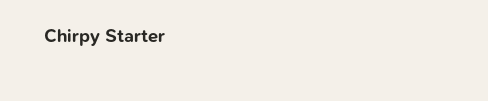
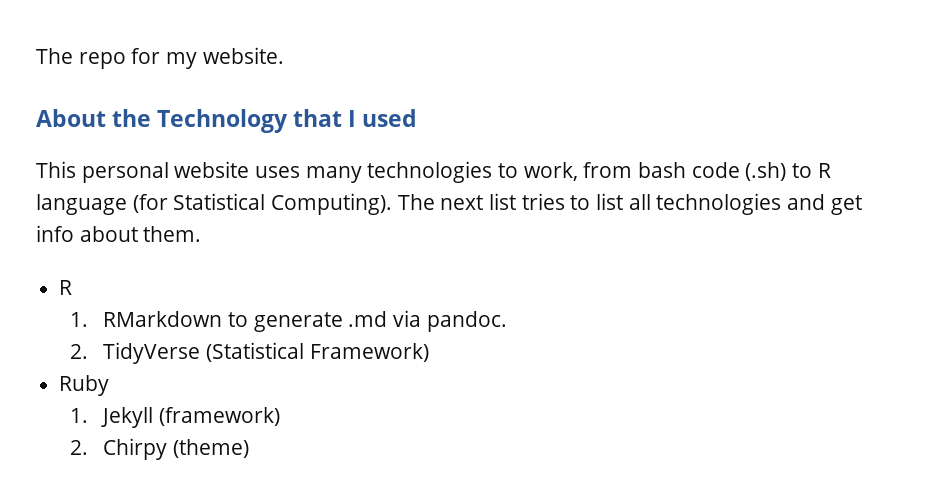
- Chirpy Starter
+ The repo for my website.
+ About the Technology that I used
+ This personal website uses many technologies to work, from bash code (.sh) to R language (for Statistical Computing). The next list tries to list all technologies and get info about them.
+ R
+ 1. RMarkdown to generate .md via pandoc.
+ 2. TidyVerse (Statistical Framework)
+ Ruby
+ 1. Jekyll (framework)
+ 2. Chirpy (theme)

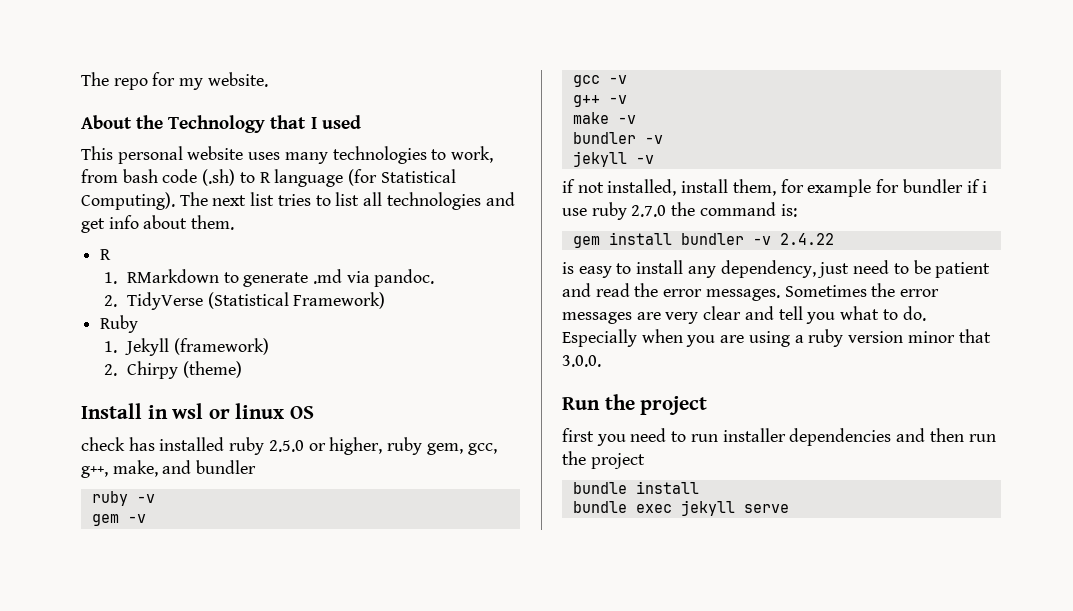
+ Install in wsl or linux OS
+ check has installed ruby 2.5.0 or higher, ruby gem, gcc, g++, make, and bundler
+ ruby -v
+ gem -v
+ gcc -v
+ g++ -v
+ make -v
+ bundler -v
+ jekyll -v
+ if not installed, install them, for example for bundler if i use ruby 2.7.0 the command is:
+ gem install bundler -v 2.4.22
+ is easy to install any dependency, just need to be patient and read the error messages. Sometimes the error messages are very clear and tell you what to do. Especially when you are using a ruby version minor that 3.0.0.
+ Run the project
+ first you need to run installer dependencies and then run the project
+ bundle install
+ bundle exec jekyll serve

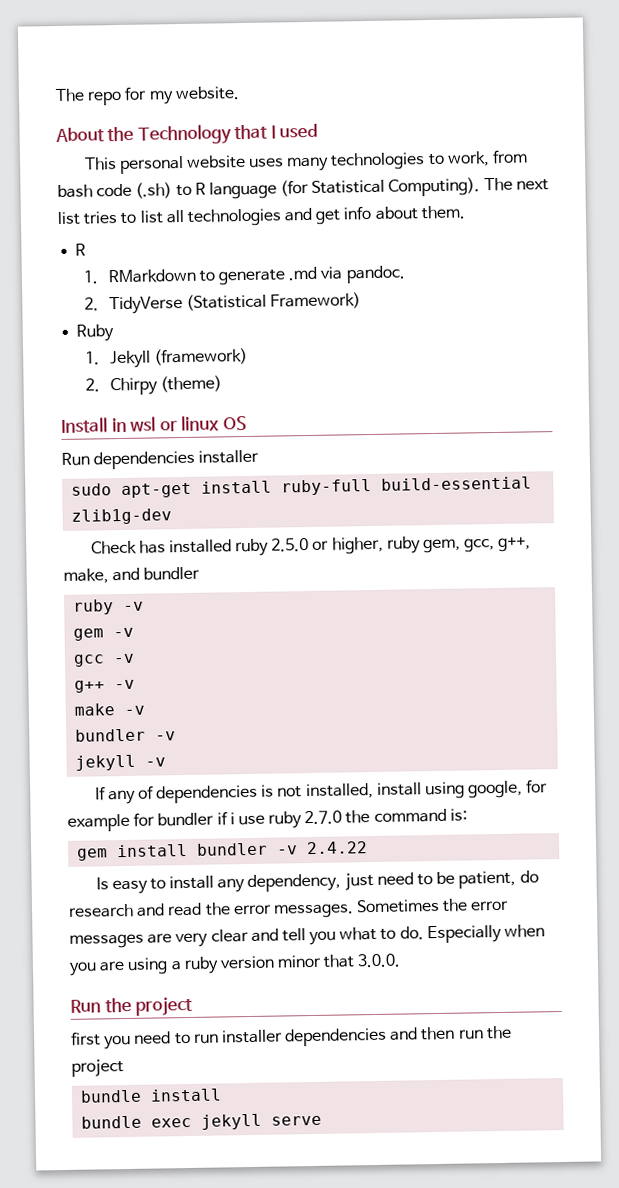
- check has installed ruby 2.5.0 or higher, ruby gem, gcc, g++, make, and bundler
+ Run dependencies installer
+ sudo apt-get install ruby-full build-essential zlib1g-dev
+ Check has installed ruby 2.5.0 or higher, ruby gem, gcc, g++, make, and bundler
- if not installed, install them, for example for bundler if i use ruby 2.7.0 the command is:
+ If any of dependencies is not installed, install using google, for example for bundler if i use ruby 2.7.0 the command is:
- is easy to install any dependency, just need to be patient and read the error messages.
+ Is easy to install any dependency, just need to be patient, do research and read the error messages.

